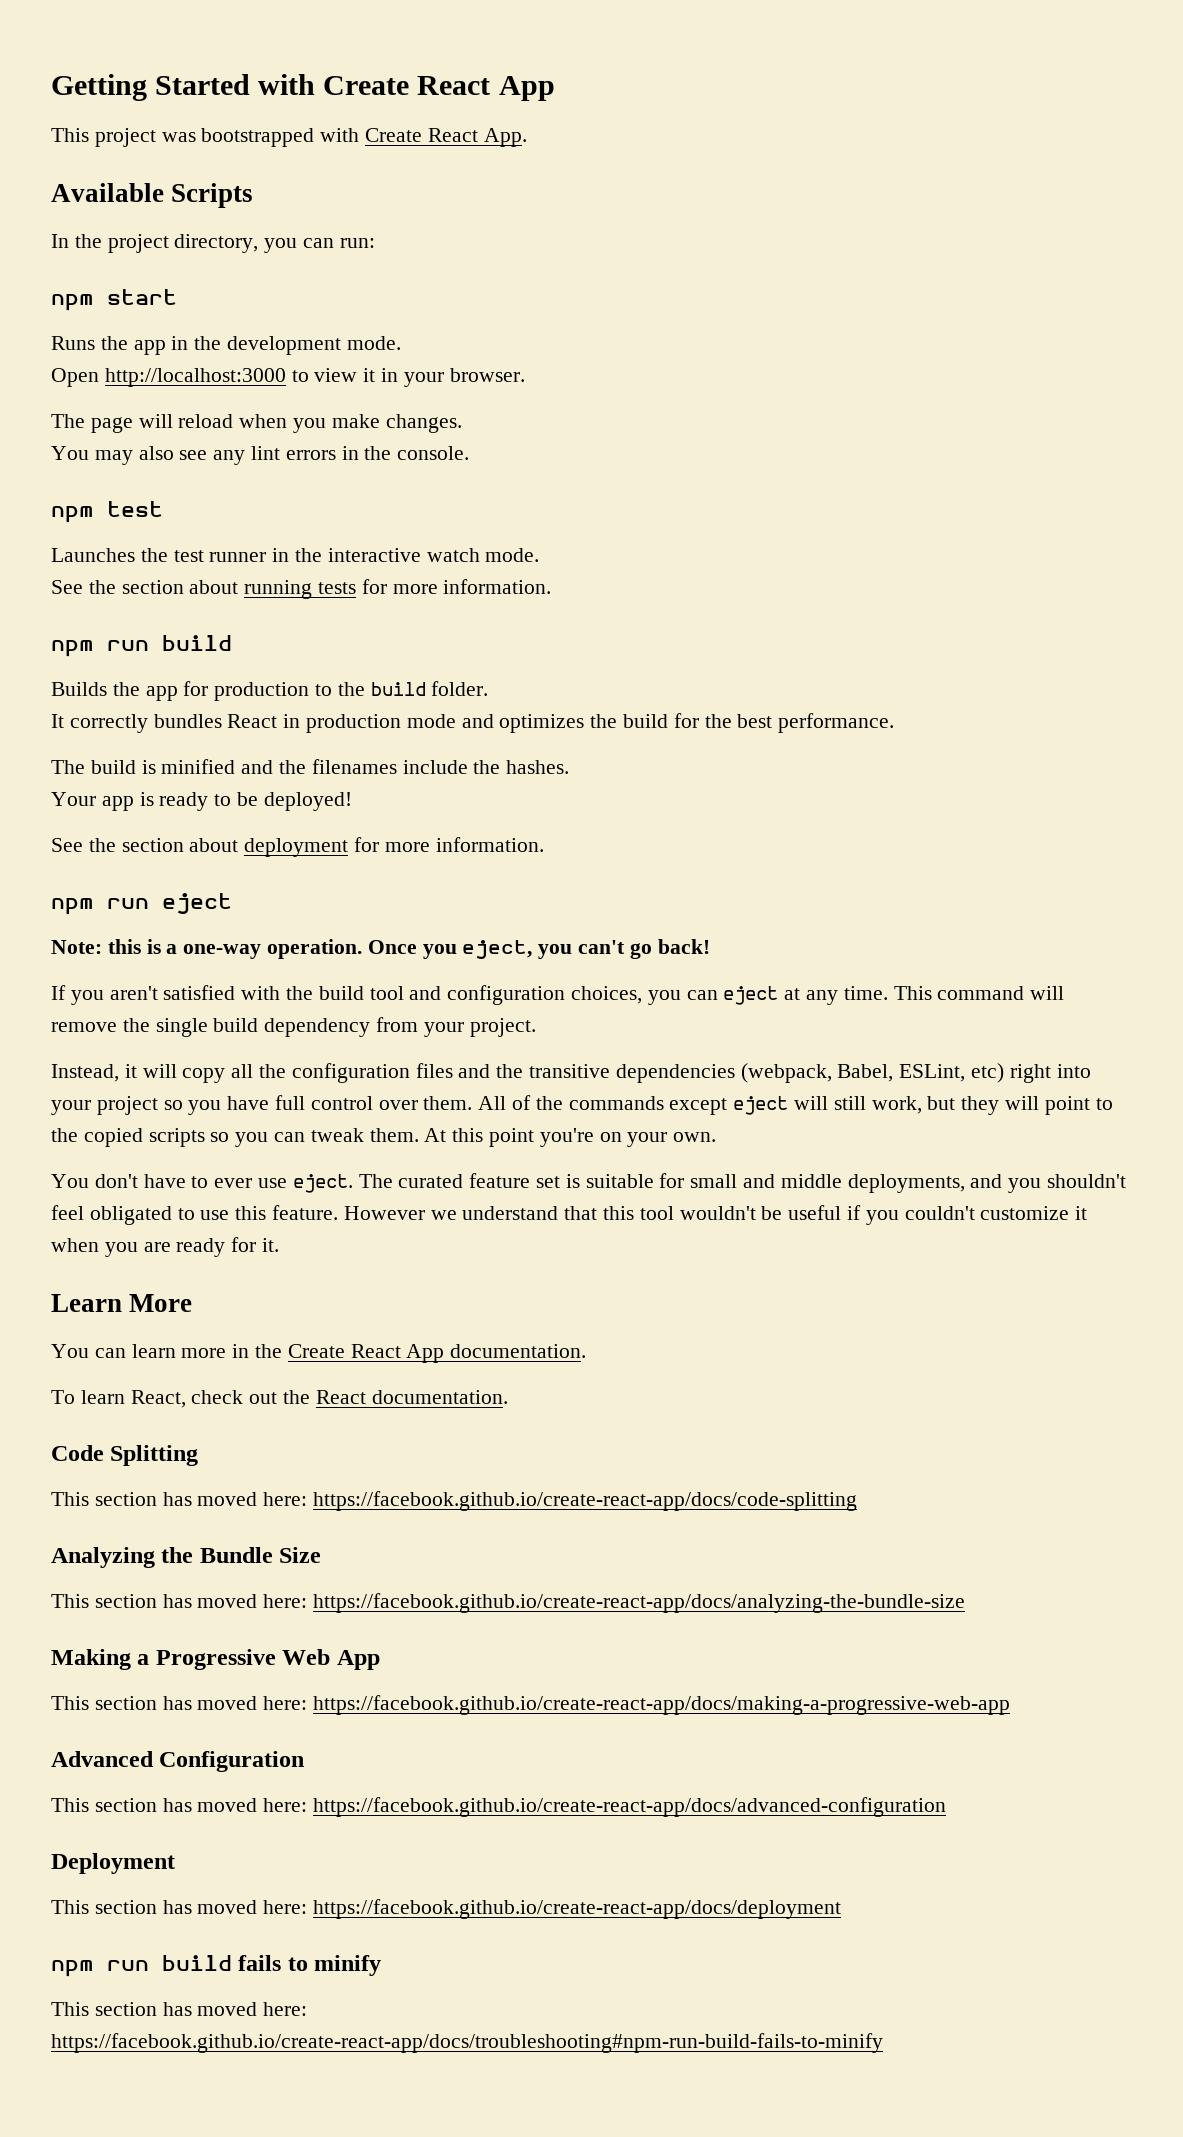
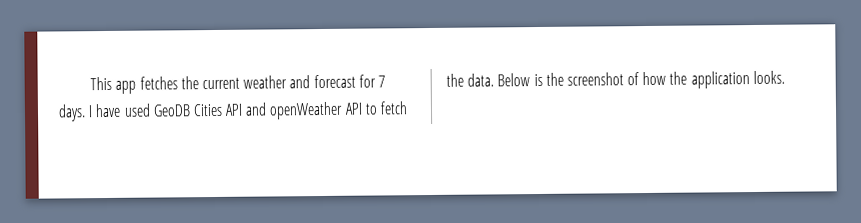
- Getting Started with Create React App
- This project was bootstrapped with Create React App.
- Available Scripts
- In the project directory, you can run:
- npm start
- Runs the app in the development mode.
- Open http://localhost:3000 to view it in your browser.
- The page will reload when you make changes.
- You may also see any lint errors in the console.
- npm test
- Launches the test runner in the interactive watch mode.
- See the section about running tests for more information.
- npm run build
- Builds the app for production to the build folder.
- It correctly bundles React in production mode and optimizes the build for the best performance.
- The build is minified and the filenames include the hashes.
- Your app is ready to be deployed!
- See the section about deployment for more information.
- npm run eject
- Note: this is a one-way operation. Once you eject, you can't go back!
- If you aren't satisfied with the build tool and configuration choices, you can eject at any time. This command will remove the single build dependency from your project.
- Instead, it will copy all the configuration files and the transitive dependencies (webpack, Babel, ESLint, etc) right into your project so you have full control over them. All of the commands except eject will still work, but they will point to the copied scripts so you can tweak them. At this point you're on your own.
- You don't have to ever use eject. The curated feature set is suitable for small and middle deployments, and you shouldn't feel obligated to use this feature. However we understand that this tool wouldn't be useful if you couldn't customize it when you are ready for it.
- Learn More
- You can learn more in the Create React App documentation.
- To learn React, check out the React documentation.
- Code Splitting
- This section has moved here: https://facebook.github.io/create-react-app/docs/code-splitting
- Analyzing the Bundle Size
- This section has moved here: https://facebook.github.io/create-react-app/docs/analyzing-the-bundle-size
- Making a Progressive Web App
- This section has moved here: https://facebook.github.io/create-react-app/docs/making-a-progressive-web-app
- Advanced Configuration
- This section has moved here: https://facebook.github.io/create-react-app/docs/advanced-configuration
- Deployment
- This section has moved here: https://facebook.github.io/create-react-app/docs/deployment
- npm run build fails to minify
- This section has moved here: https://facebook.github.io/create-react-app/docs/troubleshooting#npm-run-build-fails-to-minify
+ This app fetches the current weather and forecast for 7 days. I have used GeoDB Cities API and openWeather API to fetch the data. Below is the screenshot of how the application looks.

